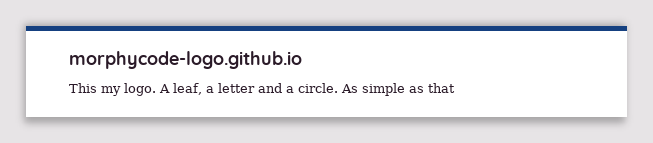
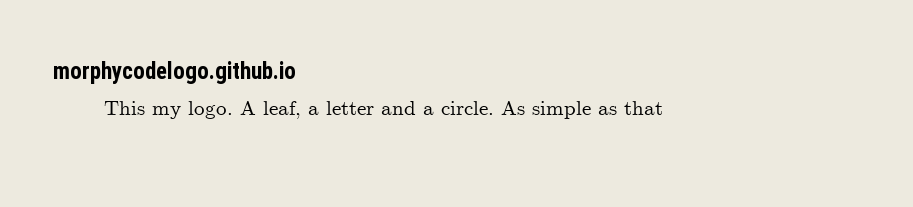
- morphycode-logo.github.io
+ morphycodelogo.github.io

